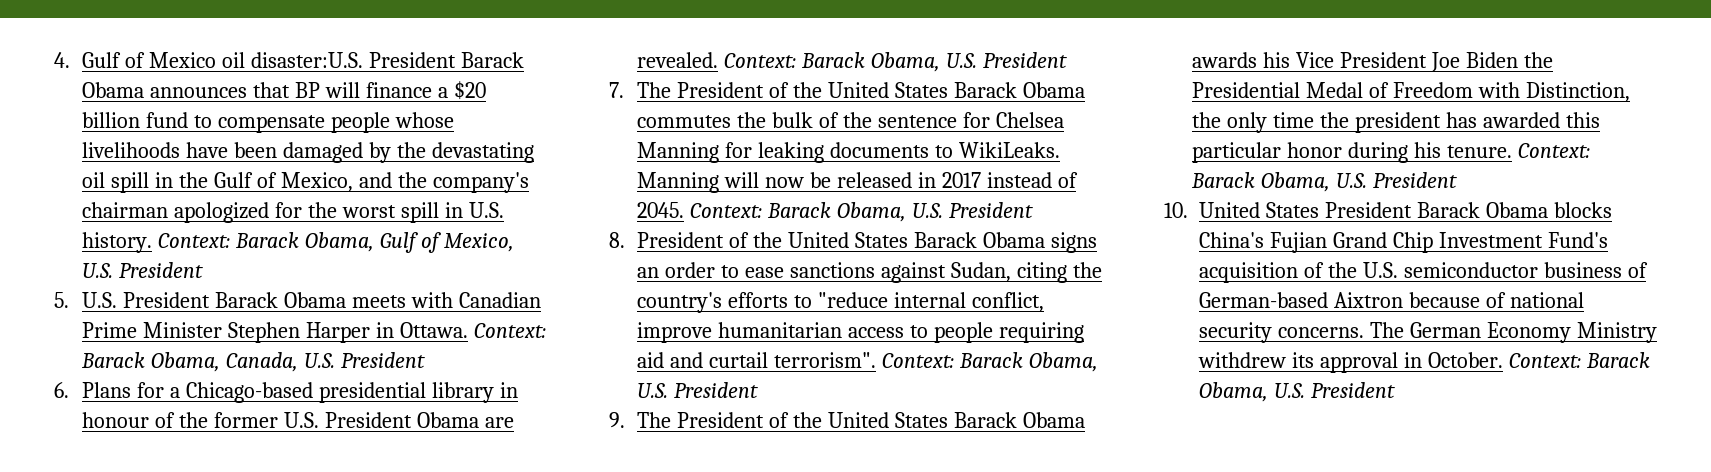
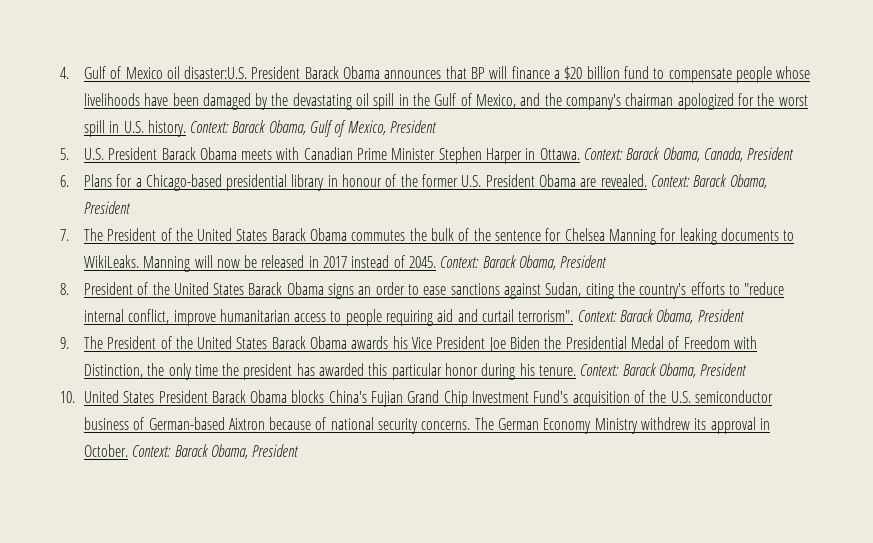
- Context: Barack Obama, Gulf of Mexico, U.S. President
+ Context: Barack Obama, Gulf of Mexico, President
- Context: Barack Obama, Canada, U.S. President
+ Context: Barack Obama, Canada, President
- 6. Plans for a Chicago-based presidential library in honour of the former U.S. President Obama are revealed. Context: Barack Obama, U.S. President
+ 6. Plans for a Chicago-based presidential library in honour of the former U.S. President Obama are revealed. Context: Barack Obama, President
- Manning will now be released in 2017 instead of 2045. Context: Barack Obama, U.S. President
+ Manning will now be released in 2017 instead of 2045. Context: Barack Obama, President
- 8. President of the United States Barack Obama signs an order to ease sanctions against Sudan, citing the country's efforts to "reduce internal conflict, improve humanitarian access to people requiring aid and curtail terrorism". Context: Barack Obama, U.S. President
+ 8. President of the United States Barack Obama signs an order to ease sanctions against Sudan, citing the country's efforts to "reduce internal conflict, improve humanitarian access to people requiring aid and curtail terrorism". Context: Barack Obama, President
- 9. The President of the United States Barack Obama awards his Vice President Joe Biden the Presidential Medal of Freedom with Distinction, the only time the president has awarded this particular honor during his tenure. Context: Barack Obama, U.S. President
+ 9. The President of the United States Barack Obama awards his Vice President Joe Biden the Presidential Medal of Freedom with Distinction, the only time the president has awarded this particular honor during his tenure. Context: Barack Obama, President
- The German Economy Ministry withdrew its approval in October. Context: Barack Obama, U.S. President
+ The German Economy Ministry withdrew its approval in October. Context: Barack Obama, President

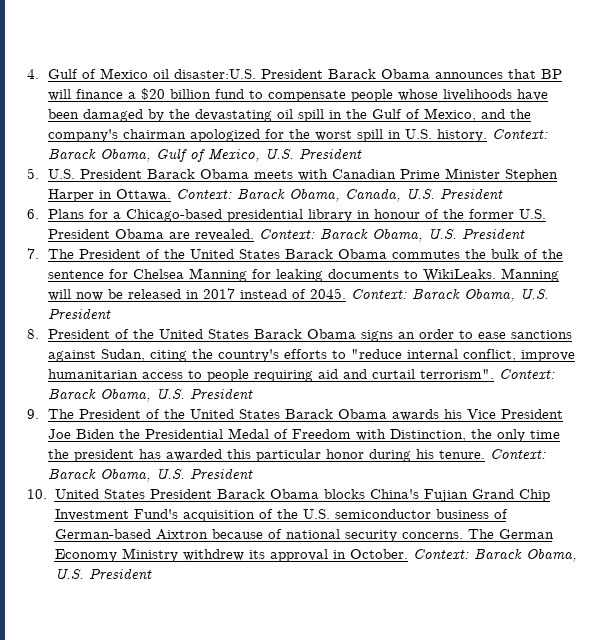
- Context: Barack Obama, Gulf of Mexico, President
+ Context: Barack Obama, Gulf of Mexico, U.S. President
- Context: Barack Obama, Canada, President
+ Context: Barack Obama, Canada, U.S. President
- 6. Plans for a Chicago-based presidential library in honour of the former U.S. President Obama are revealed. Context: Barack Obama, President
+ 6. Plans for a Chicago-based presidential library in honour of the former U.S. President Obama are revealed. Context: Barack Obama, U.S. President
- Manning will now be released in 2017 instead of 2045. Context: Barack Obama, President
+ Manning will now be released in 2017 instead of 2045. Context: Barack Obama, U.S. President
- 8. President of the United States Barack Obama signs an order to ease sanctions against Sudan, citing the country's efforts to "reduce internal conflict, improve humanitarian access to people requiring aid and curtail terrorism". Context: Barack Obama, President
+ 8. President of the United States Barack Obama signs an order to ease sanctions against Sudan, citing the country's efforts to "reduce internal conflict, improve humanitarian access to people requiring aid and curtail terrorism". Context: Barack Obama, U.S. President
- 9. The President of the United States Barack Obama awards his Vice President Joe Biden the Presidential Medal of Freedom with Distinction, the only time the president has awarded this particular honor during his tenure. Context: Barack Obama, President
+ 9. The President of the United States Barack Obama awards his Vice President Joe Biden the Presidential Medal of Freedom with Distinction, the only time the president has awarded this particular honor during his tenure. Context: Barack Obama, U.S. President
- The German Economy Ministry withdrew its approval in October. Context: Barack Obama, President
+ The German Economy Ministry withdrew its approval in October. Context: Barack Obama, U.S. President

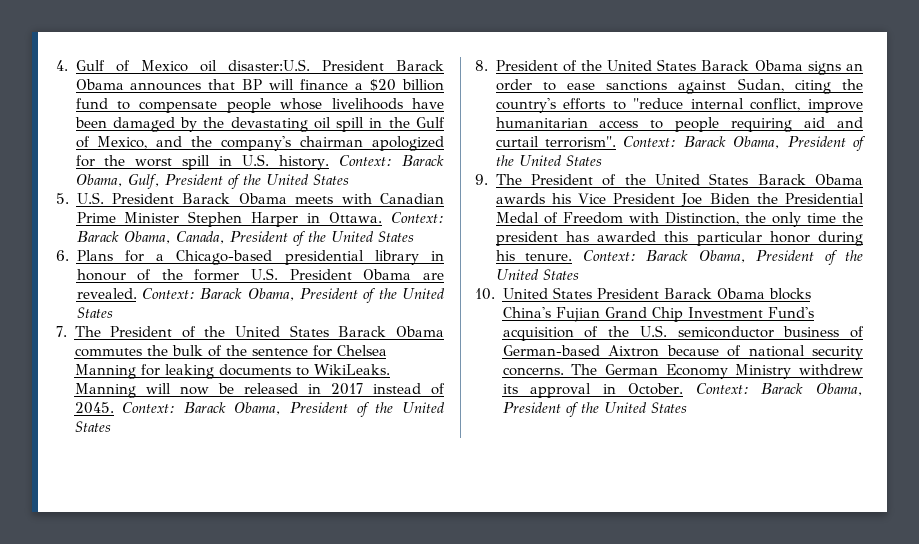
- Context: Barack Obama, Gulf of Mexico, U.S. President
+ Context: Barack Obama, Gulf, President of the United States
- Context: Barack Obama, Canada, U.S. President
+ Context: Barack Obama, Canada, President of the United States
- 6. Plans for a Chicago-based presidential library in honour of the former U.S. President Obama are revealed. Context: Barack Obama, U.S. President
+ 6. Plans for a Chicago-based presidential library in honour of the former U.S. President Obama are revealed. Context: Barack Obama, President of the United States
- Manning will now be released in 2017 instead of 2045. Context: Barack Obama, U.S. President
+ Manning will now be released in 2017 instead of 2045. Context: Barack Obama, President of the United States
- 8. President of the United States Barack Obama signs an order to ease sanctions against Sudan, citing the country's efforts to "reduce internal conflict, improve humanitarian access to people requiring aid and curtail terrorism". Context: Barack Obama, U.S. President
+ 8. President of the United States Barack Obama signs an order to ease sanctions against Sudan, citing the country's efforts to "reduce internal conflict, improve humanitarian access to people requiring aid and curtail terrorism". Context: Barack Obama, President of the United States
- 9. The President of the United States Barack Obama awards his Vice President Joe Biden the Presidential Medal of Freedom with Distinction, the only time the president has awarded this particular honor during his tenure. Context: Barack Obama, U.S. President
+ 9. The President of the United States Barack Obama awards his Vice President Joe Biden the Presidential Medal of Freedom with Distinction, the only time the president has awarded this particular honor during his tenure. Context: Barack Obama, President of the United States
- The German Economy Ministry withdrew its approval in October. Context: Barack Obama, U.S. President
+ The German Economy Ministry withdrew its approval in October. Context: Barack Obama, President of the United States

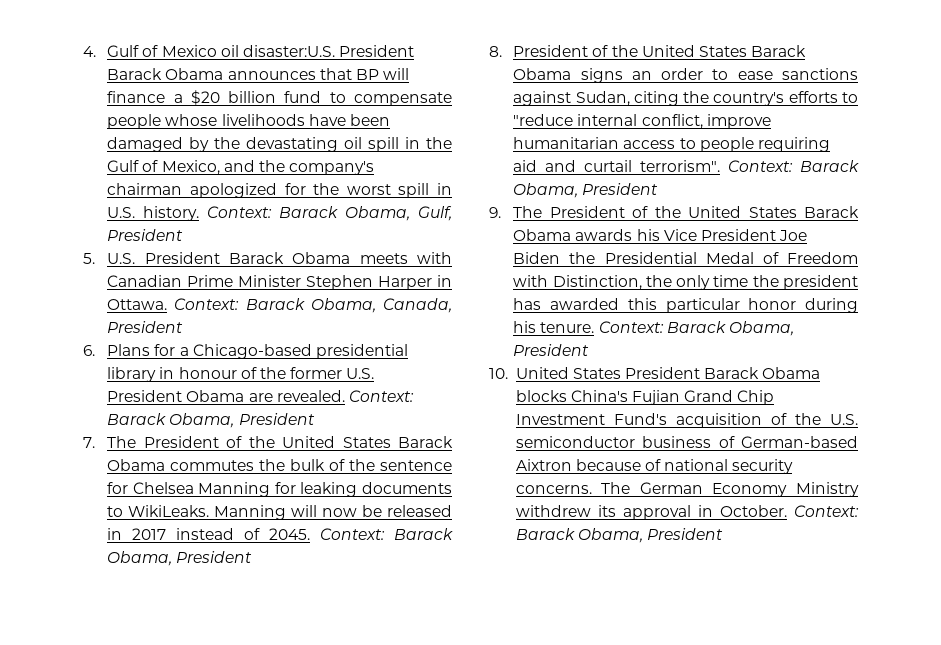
- Context: Barack Obama, Gulf, President of the United States
+ Context: Barack Obama, Gulf, President
- Context: Barack Obama, Canada, President of the United States
+ Context: Barack Obama, Canada, President
- 6. Plans for a Chicago-based presidential library in honour of the former U.S. President Obama are revealed. Context: Barack Obama, President of the United States
+ 6. Plans for a Chicago-based presidential library in honour of the former U.S. President Obama are revealed. Context: Barack Obama, President
- Manning will now be released in 2017 instead of 2045. Context: Barack Obama, President of the United States
+ Manning will now be released in 2017 instead of 2045. Context: Barack Obama, President
- 8. President of the United States Barack Obama signs an order to ease sanctions against Sudan, citing the country's efforts to "reduce internal conflict, improve humanitarian access to people requiring aid and curtail terrorism". Context: Barack Obama, President of the United States
+ 8. President of the United States Barack Obama signs an order to ease sanctions against Sudan, citing the country's efforts to "reduce internal conflict, improve humanitarian access to people requiring aid and curtail terrorism". Context: Barack Obama, President
- 9. The President of the United States Barack Obama awards his Vice President Joe Biden the Presidential Medal of Freedom with Distinction, the only time the president has awarded this particular honor during his tenure. Context: Barack Obama, President of the United States
+ 9. The President of the United States Barack Obama awards his Vice President Joe Biden the Presidential Medal of Freedom with Distinction, the only time the president has awarded this particular honor during his tenure. Context: Barack Obama, President
- The German Economy Ministry withdrew its approval in October. Context: Barack Obama, President of the United States
+ The German Economy Ministry withdrew its approval in October. Context: Barack Obama, President

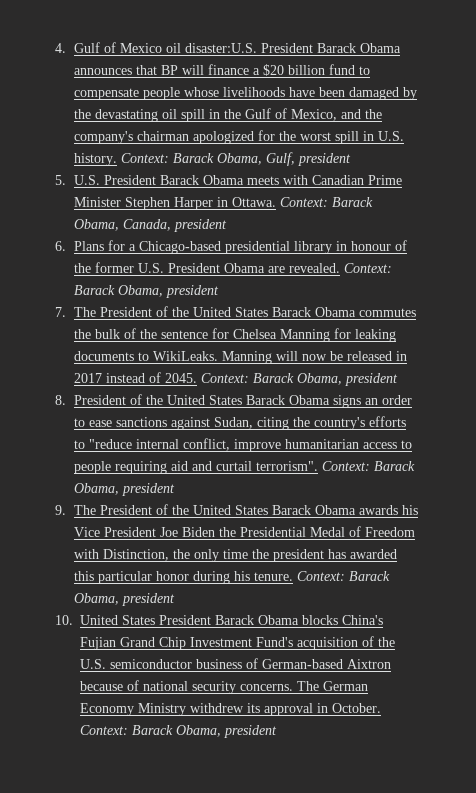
- Context: Barack Obama, Gulf, President
+ Context: Barack Obama, Gulf, president
- Context: Barack Obama, Canada, President
+ Context: Barack Obama, Canada, president
- 6. Plans for a Chicago-based presidential library in honour of the former U.S. President Obama are revealed. Context: Barack Obama, President
+ 6. Plans for a Chicago-based presidential library in honour of the former U.S. President Obama are revealed. Context: Barack Obama, president
- Manning will now be released in 2017 instead of 2045. Context: Barack Obama, President
+ Manning will now be released in 2017 instead of 2045. Context: Barack Obama, president
- 8. President of the United States Barack Obama signs an order to ease sanctions against Sudan, citing the country's efforts to "reduce internal conflict, improve humanitarian access to people requiring aid and curtail terrorism". Context: Barack Obama, President
+ 8. President of the United States Barack Obama signs an order to ease sanctions against Sudan, citing the country's efforts to "reduce internal conflict, improve humanitarian access to people requiring aid and curtail terrorism". Context: Barack Obama, president
- 9. The President of the United States Barack Obama awards his Vice President Joe Biden the Presidential Medal of Freedom with Distinction, the only time the president has awarded this particular honor during his tenure. Context: Barack Obama, President
+ 9. The President of the United States Barack Obama awards his Vice President Joe Biden the Presidential Medal of Freedom with Distinction, the only time the president has awarded this particular honor during his tenure. Context: Barack Obama, president
- The German Economy Ministry withdrew its approval in October. Context: Barack Obama, President
+ The German Economy Ministry withdrew its approval in October. Context: Barack Obama, president

